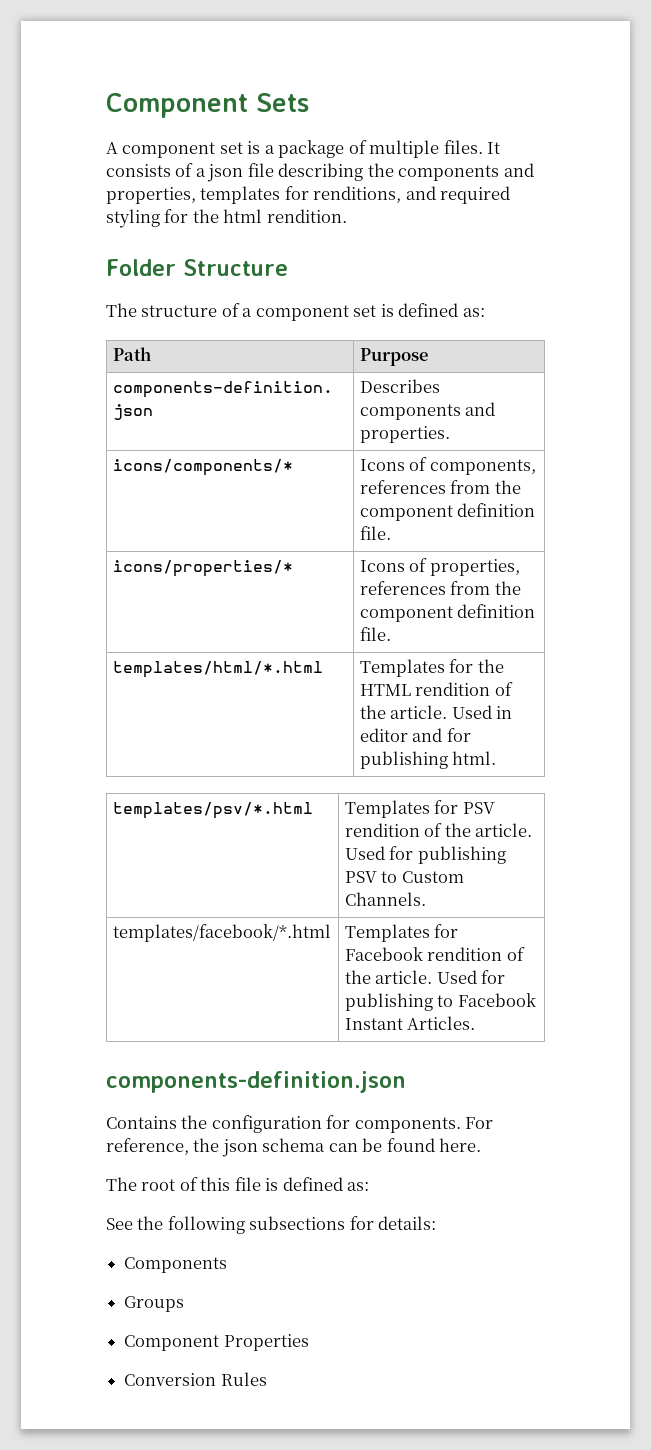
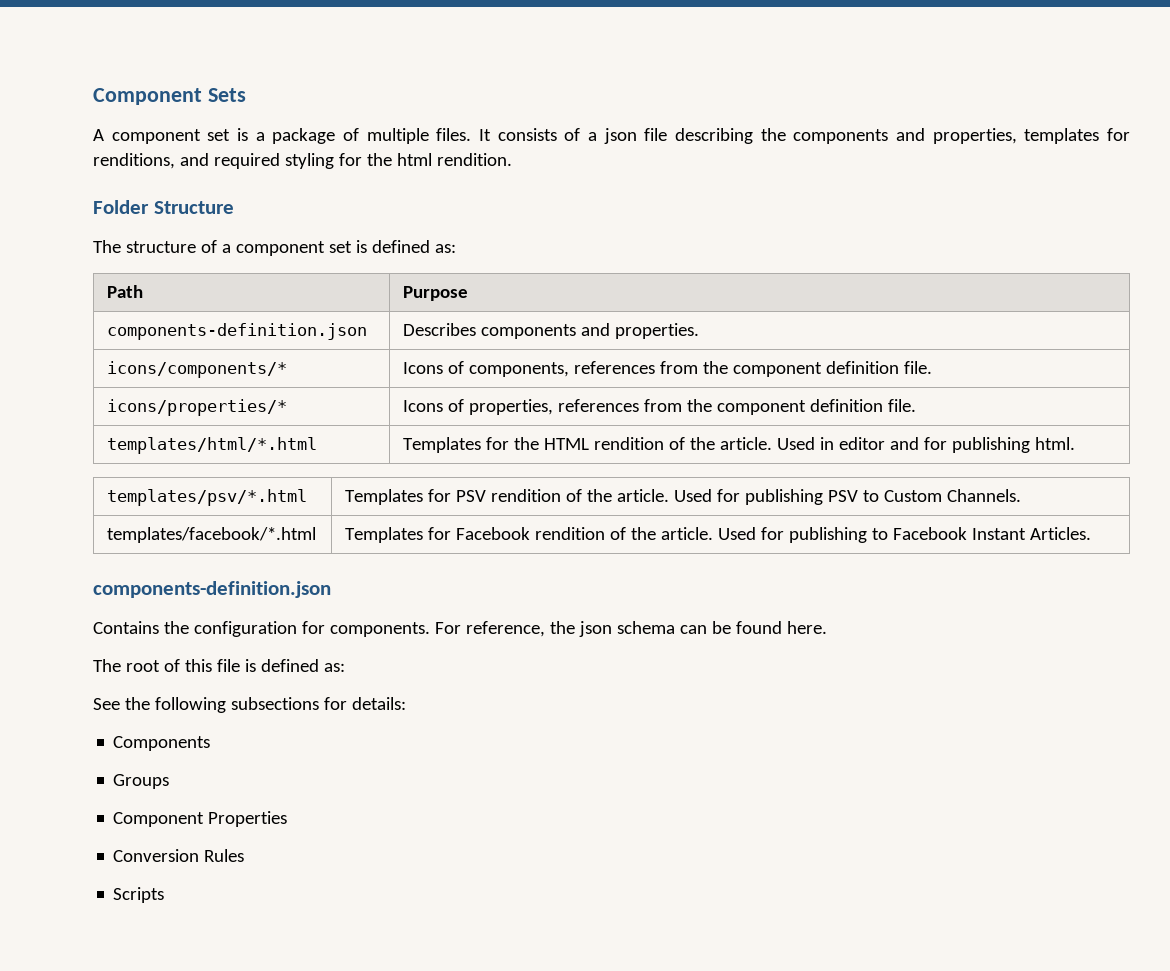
+ Scripts

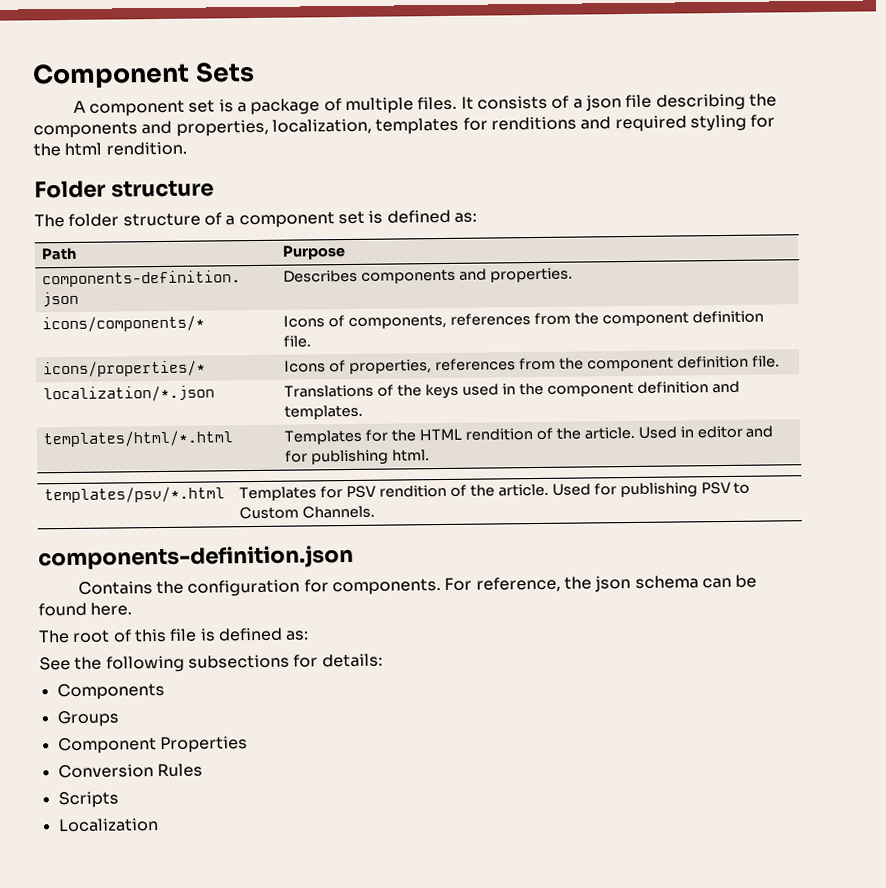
- It consists of a json file describing the components and properties, templates for renditions, and required styling for the html rendition.
+ It consists of a json file describing the components and properties, localization, templates for renditions and required styling for the html rendition.
- Folder Structure
- The structure of a component set is defined as:
+ Folder structure
+ The folder structure of a component set is defined as:
+ localization/*.json | Translations of the keys used in the component definition and templates.
- templates/facebook/*.html | Templates for Facebook rendition of the article. Used for publishing to Facebook Instant Articles.
+ Localization

